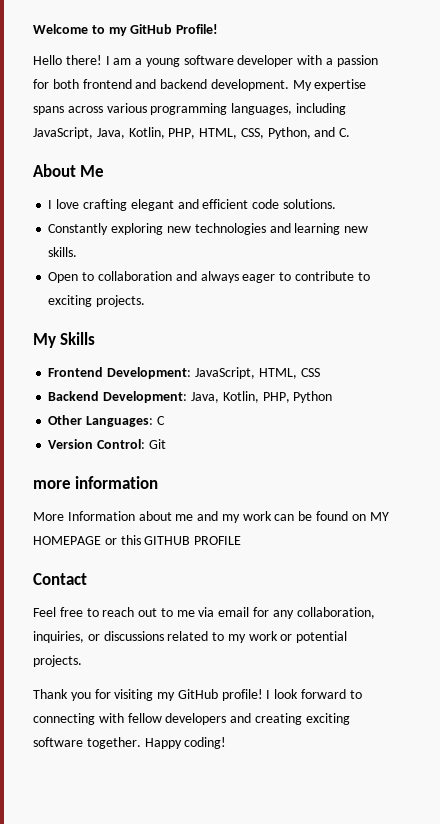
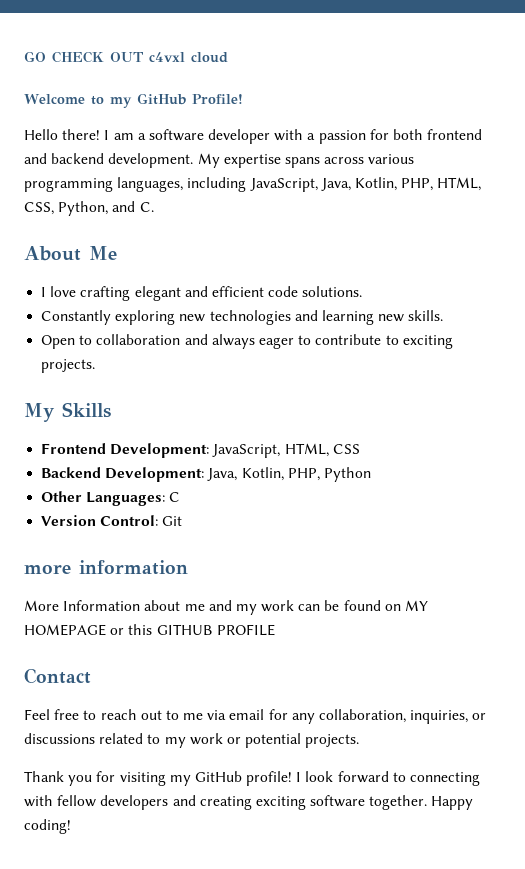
+ GO CHECK OUT c4vxl cloud
- I am a young software developer with a passion for both frontend and backend development.
+ I am a software developer with a passion for both frontend and backend development.

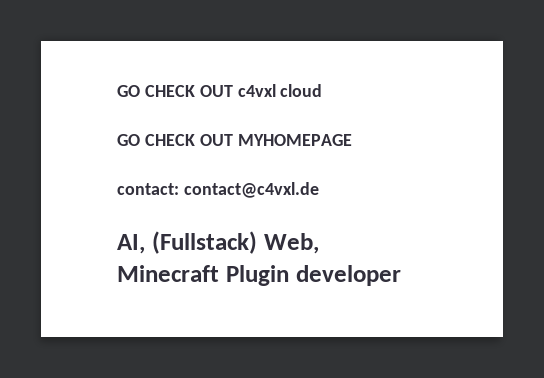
- Welcome to my GitHub Profile!
- Hello there! I am a software developer with a passion for both frontend and backend development. My expertise spans across various programming languages, including JavaScript, Java, Kotlin, PHP, HTML, CSS, Python, and C.
- About Me
- I love crafting elegant and efficient code solutions.
- Constantly exploring new technologies and learning new skills.
- Open to collaboration and always eager to contribute to exciting projects.
- My Skills
- Frontend Development: JavaScript, HTML, CSS
- Backend Development: Java, Kotlin, PHP, Python
- Other Languages: C
- Version Control: Git
- more information
- More Information about me and my work can be found on MY HOMEPAGE or this GITHUB PROFILE
- Contact
- Feel free to reach out to me via email for any collaboration, inquiries, or discussions related to my work or potential projects.
- Thank you for visiting my GitHub profile! I look forward to connecting with fellow developers and creating exciting software together. Happy coding!
+ GO CHECK OUT MYHOMEPAGE
+ contact: contact@c4vxl.de
+ AI, (Fullstack) Web, Minecraft Plugin developer

